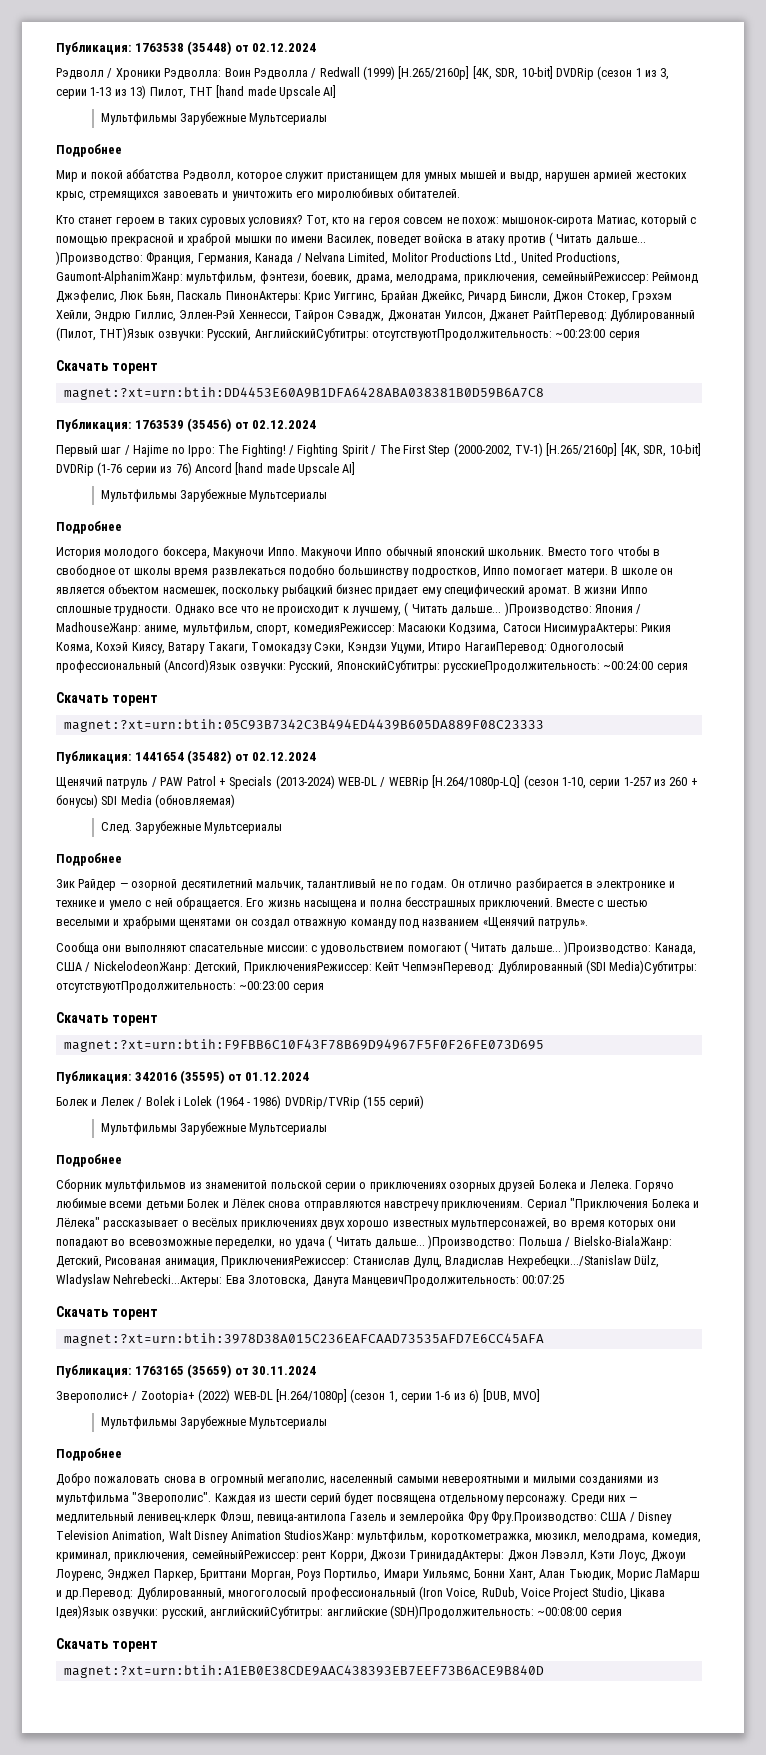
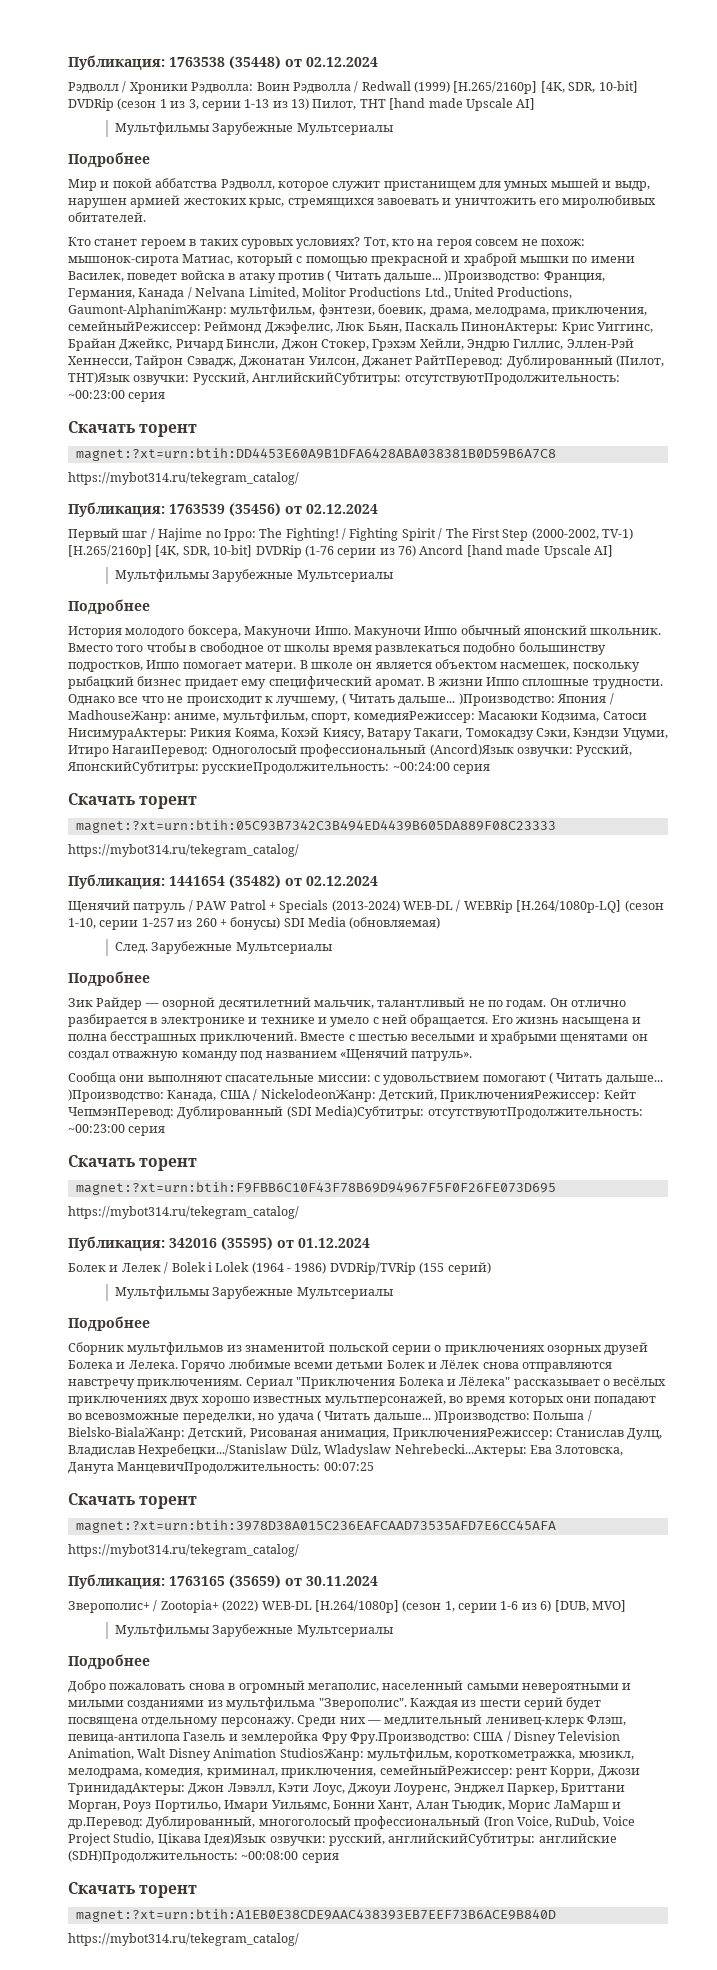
  magnet:?xt=urn:btih:DD4453E60A9B1DFA6428ABA038381B0D59B6A7C8
+ https://mybot314.ru/tekegram_catalog/
  magnet:?xt=urn:btih:05C93B7342C3B494ED4439B605DA889F08C23333
+ https://mybot314.ru/tekegram_catalog/
  magnet:?xt=urn:btih:F9FBB6C10F43F78B69D94967F5F0F26FE073D695
+ https://mybot314.ru/tekegram_catalog/
  magnet:?xt=urn:btih:3978D38A015C236EAFCAAD73535AFD7E6CC45AFA
+ https://mybot314.ru/tekegram_catalog/
  magnet:?xt=urn:btih:A1EB0E38CDE9AAC438393EB7EEF73B6ACE9B840D
+ https://mybot314.ru/tekegram_catalog/

